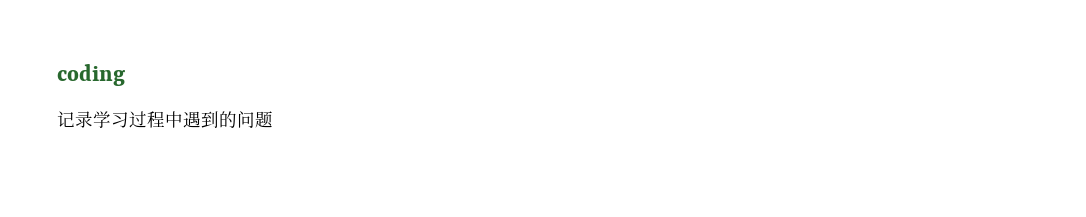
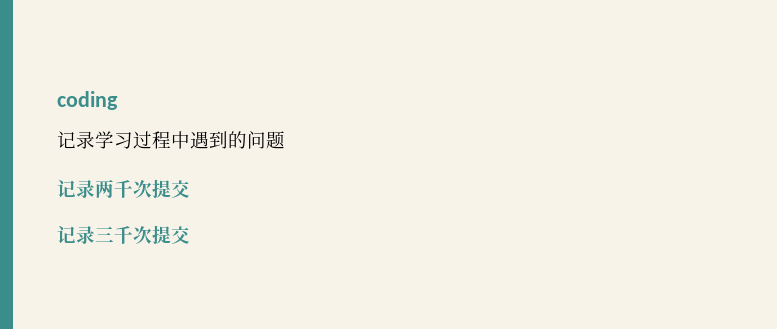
+ 记录两千次提交
+ 记录三千次提交

